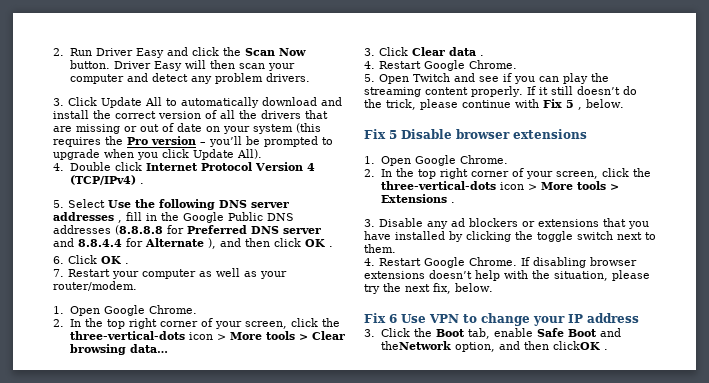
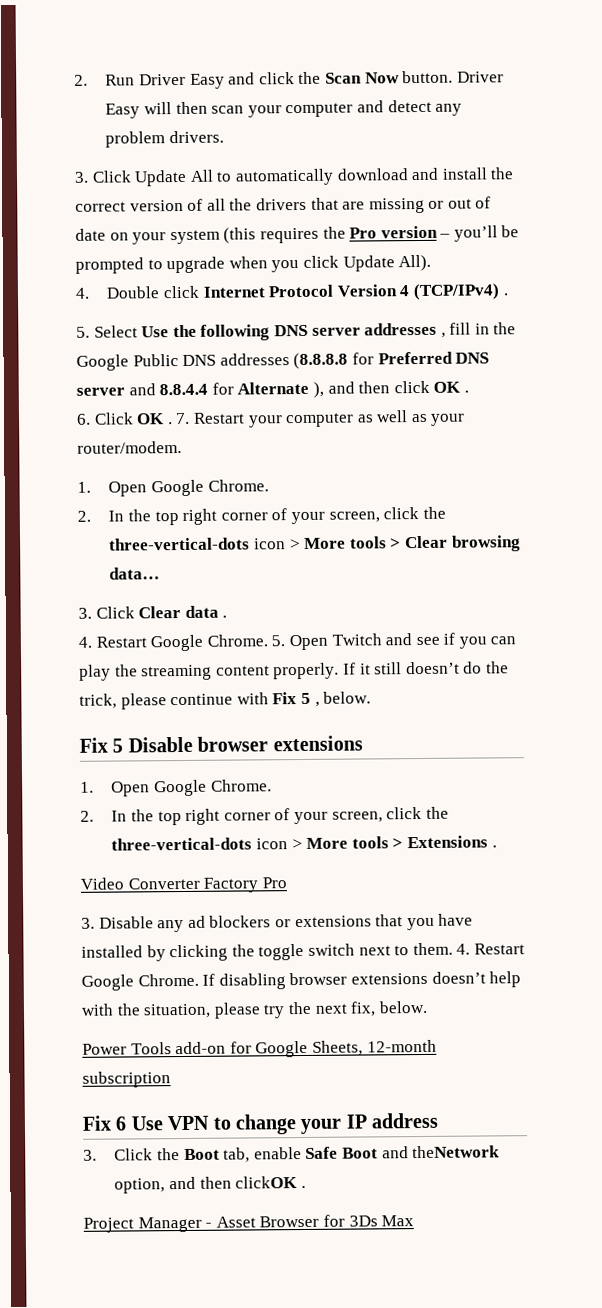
- 6. Click OK .
- 7. Restart your computer as well as your router/modem.
+ 6. Click OK . 7. Restart your computer as well as your router/modem.
  3. Click Clear data .
- 4. Restart Google Chrome.
- 5. Open Twitch and see if you can play the streaming content properly.
+ 4. Restart Google Chrome. 5. Open Twitch and see if you can play the streaming content properly.
+ Video Converter Factory Pro
- 3. Disable any ad blockers or extensions that you have installed by clicking the toggle switch next to them.
- 4. Restart Google Chrome.
+ 3. Disable any ad blockers or extensions that you have installed by clicking the toggle switch next to them. 4. Restart Google Chrome.
+ Power Tools add-on for Google Sheets, 12-month subscription
+ Project Manager - Asset Browser for 3Ds Max

